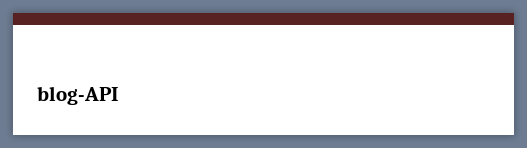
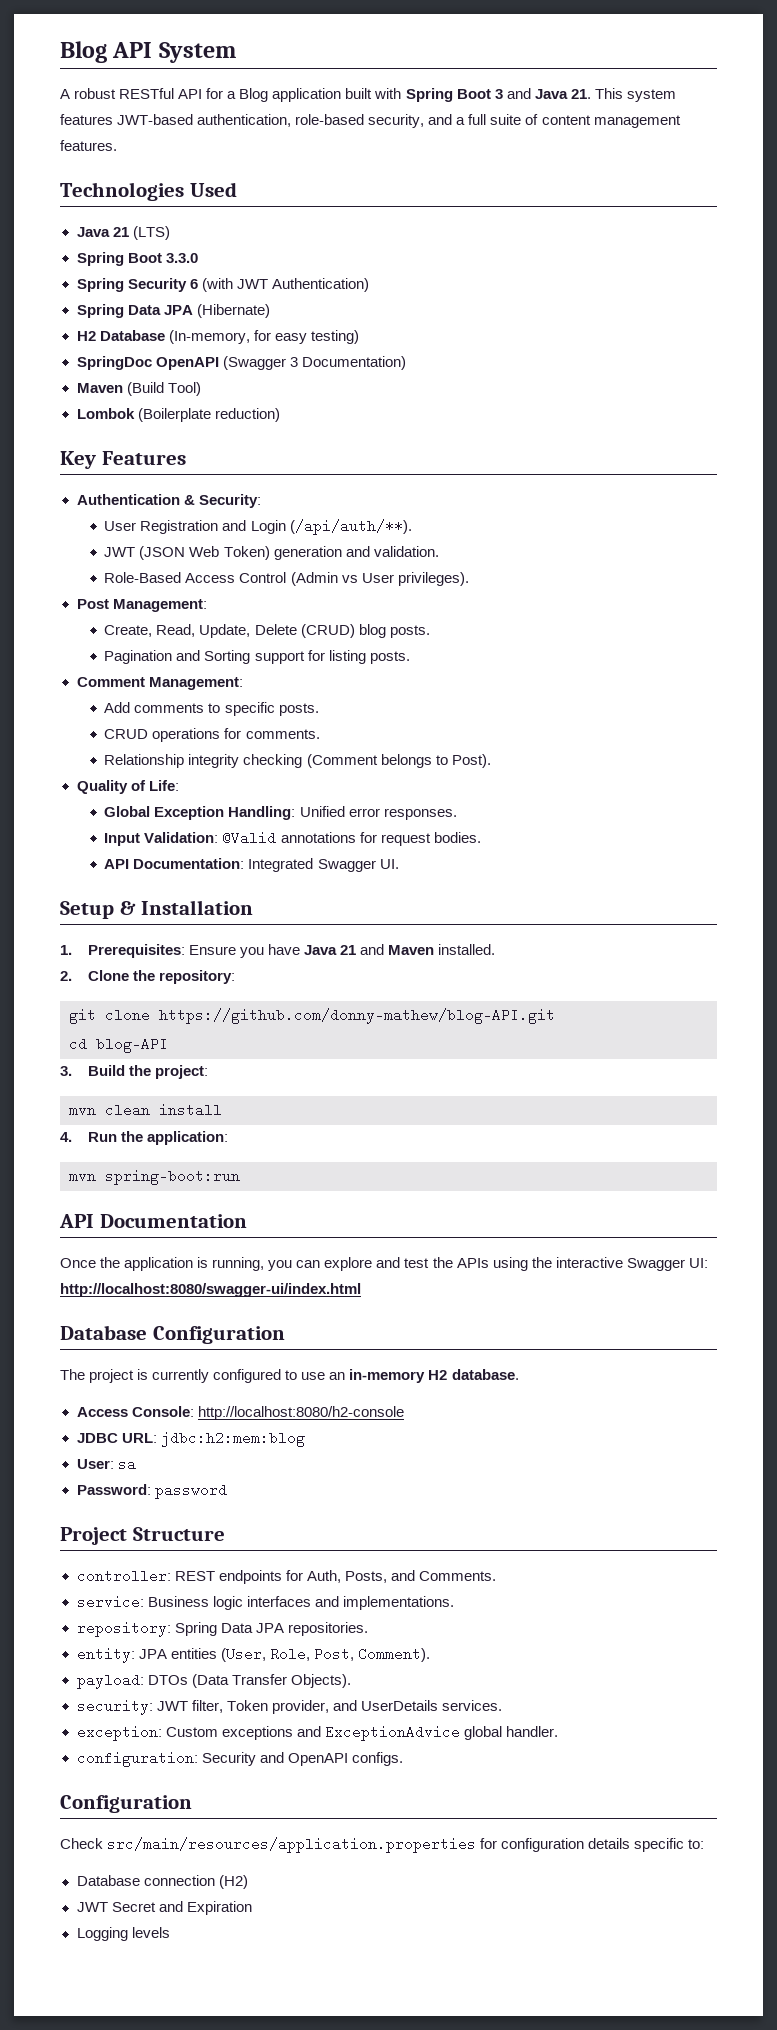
- blog-API
+ Blog API System
+ A robust RESTful API for a Blog application built with Spring Boot 3 and Java 21. This system features JWT-based authentication, role-based security, and a full suite of content management features.
+ Technologies Used
+ Java 21 (LTS)
+ Spring Boot 3.3.0
+ Spring Security 6 (with JWT Authentication)
+ Spring Data JPA (Hibernate)
+ H2 Database (In-memory, for easy testing)
+ SpringDoc OpenAPI (Swagger 3 Documentation)
+ Maven (Build Tool)
+ Lombok (Boilerplate reduction)
+ Key Features
+ Authentication & Security:
+ User Registration and Login (/api/auth/**).
+ JWT (JSON Web Token) generation and validation.
+ Role-Based Access Control (Admin vs User privileges).
+ Post Management:
+ Create, Read, Update, Delete (CRUD) blog posts.
+ Pagination and Sorting support for listing posts.
+ Comment Management:
+ Add comments to specific posts.
+ CRUD operations for comments.
+ Relationship integrity checking (Comment belongs to Post).
+ Quality of Life:
+ Global Exception Handling: Unified error responses.
+ Input Validation: @Valid annotations for request bodies.
+ API Documentation: Integrated Swagger UI.
+ Setup & Installation
+ 1. Prerequisites: Ensure you have Java 21 and Maven installed.
+ 2. Clone the repository:
+ git clone https://github.com/donny-mathew/blog-API.git
+ cd blog-API
+ 3. Build the project:
+ mvn clean install
+ 4. Run the application:
+ mvn spring-boot:run
+ API Documentation
+ Once the application is running, you can explore and test the APIs using the interactive Swagger UI: http://localhost:8080/swagger-ui/index.html
+ Database Configuration
+ The project is currently configured to use an in-memory H2 database.
+ Access Console: http://localhost:8080/h2-console
+ JDBC URL: jdbc:h2:mem:blog
+ User: sa
+ Password: password
+ Project Structure
+ controller: REST endpoints for Auth, Posts, and Comments.
+ service: Business logic interfaces and implementations.
+ repository: Spring Data JPA repositories.
+ entity: JPA entities (User, Role, Post, Comment).
+ payload: DTOs (Data Transfer Objects).
+ security: JWT filter, Token provider, and UserDetails services.
+ exception: Custom exceptions and ExceptionAdvice global handler.
+ configuration: Security and OpenAPI configs.
+ Configuration
+ Check src/main/resources/application.properties for configuration details specific to:
+ Database connection (H2)
+ JWT Secret and Expiration
+ Logging levels

